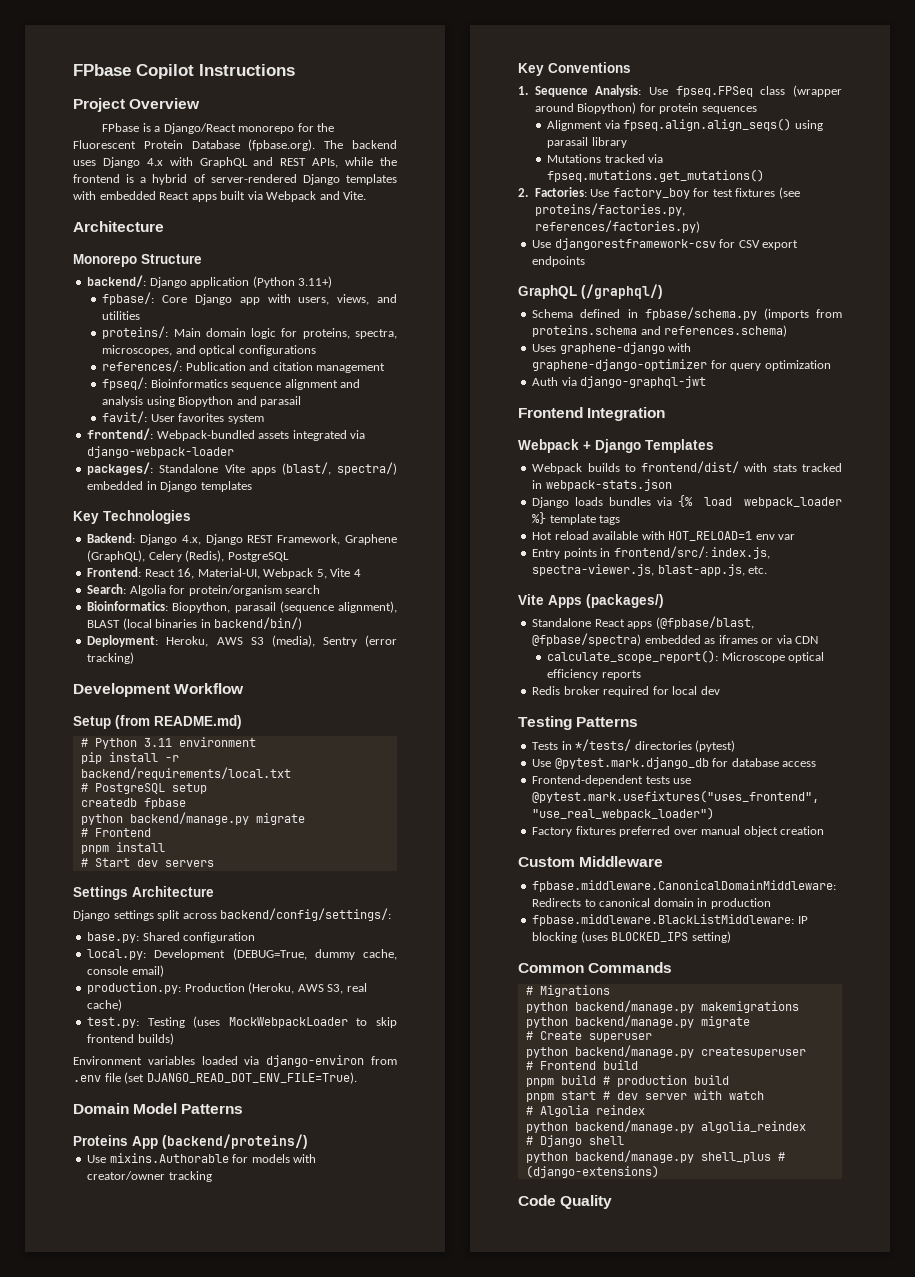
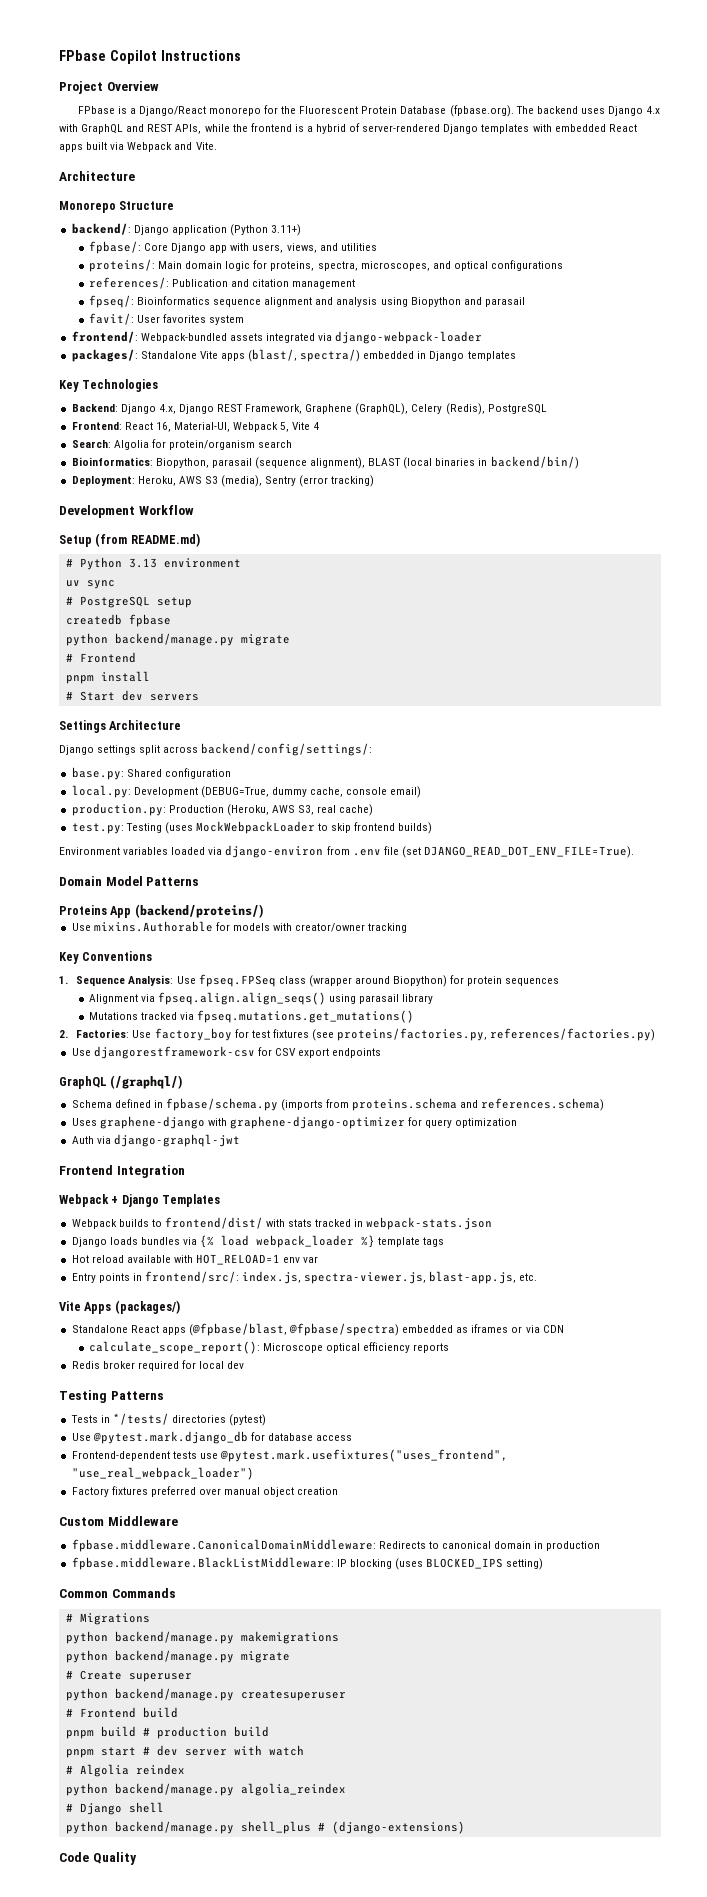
- # Python 3.11 environment
+ # Python 3.13 environment
- pip install -r backend/requirements/local.txt
+ uv sync

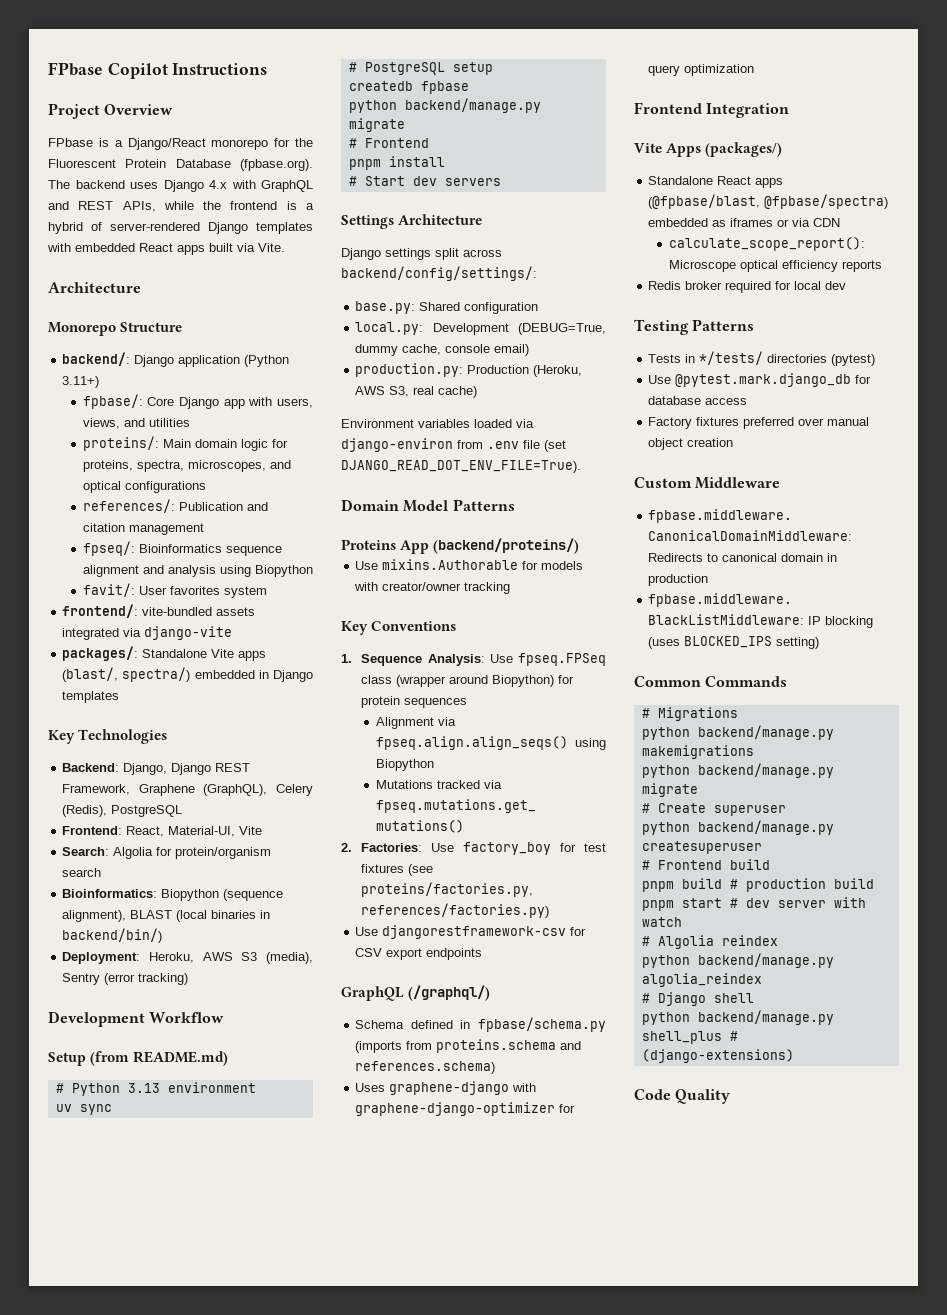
- FPbase is a Django/React monorepo for the Fluorescent Protein Database (fpbase.org). The backend uses Django 4.x with GraphQL and REST APIs, while the frontend is a hybrid of server-rendered Django templates with embedded React apps built via Webpack and Vite.
+ FPbase is a Django/React monorepo for the Fluorescent Protein Database (fpbase.org). The backend uses Django 4.x with GraphQL and REST APIs, while the frontend is a hybrid of server-rendered Django templates with embedded React apps built via Vite.
- fpseq/: Bioinformatics sequence alignment and analysis using Biopython and parasail
+ fpseq/: Bioinformatics sequence alignment and analysis using Biopython
- frontend/: Webpack-bundled assets integrated via django-webpack-loader
+ frontend/: vite-bundled assets integrated via django-vite
- Backend: Django 4.x, Django REST Framework, Graphene (GraphQL), Celery (Redis), PostgreSQL
+ Backend: Django, Django REST Framework, Graphene (GraphQL), Celery (Redis), PostgreSQL
- Frontend: React 16, Material-UI, Webpack 5, Vite 4
+ Frontend: React, Material-UI, Vite
- Bioinformatics: Biopython, parasail (sequence alignment), BLAST (local binaries in backend/bin/)
+ Bioinformatics: Biopython (sequence alignment), BLAST (local binaries in backend/bin/)
- test.py: Testing (uses MockWebpackLoader to skip frontend builds)
- Alignment via fpseq.align.align_seqs() using parasail library
+ Alignment via fpseq.align.align_seqs() using Biopython
- Auth via django-graphql-jwt
- Webpack + Django Templates
- Webpack builds to frontend/dist/ with stats tracked in webpack-stats.json
- Django loads bundles via {% load webpack_loader %} template tags
- Hot reload available with HOT_RELOAD=1 env var
- Entry points in frontend/src/: index.js, spectra-viewer.js, blast-app.js, etc.
- Frontend-dependent tests use @pytest.mark.usefixtures("uses_frontend", "use_real_webpack_loader")

